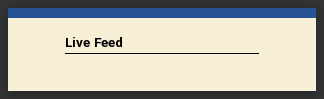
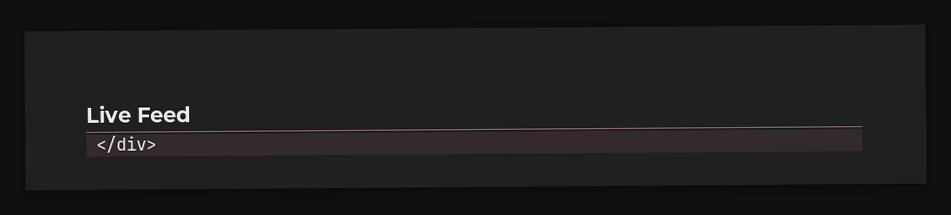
+ </div>

